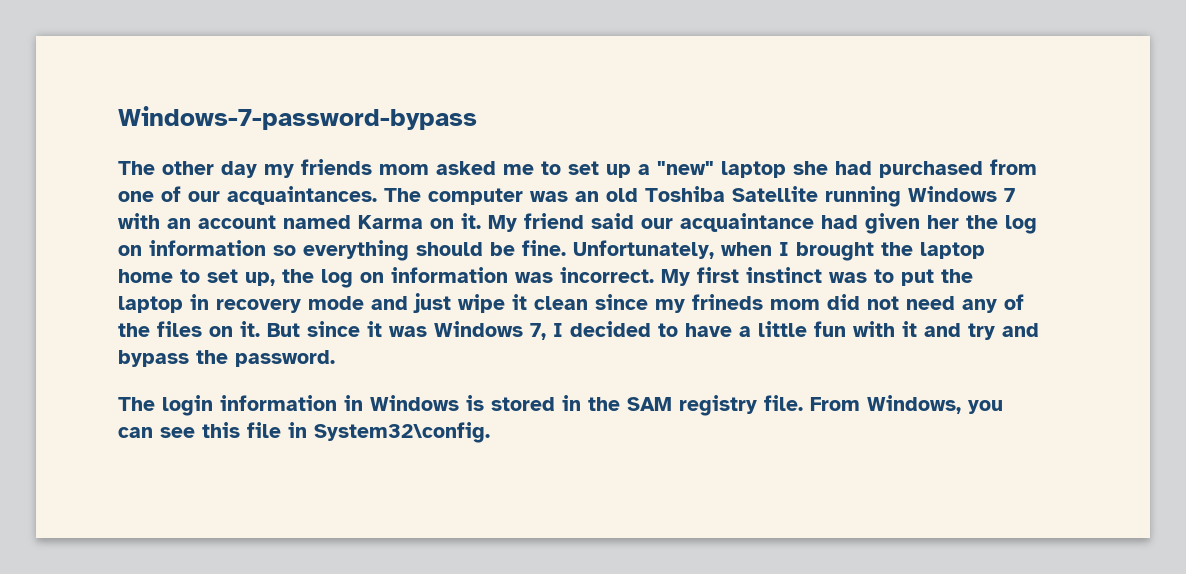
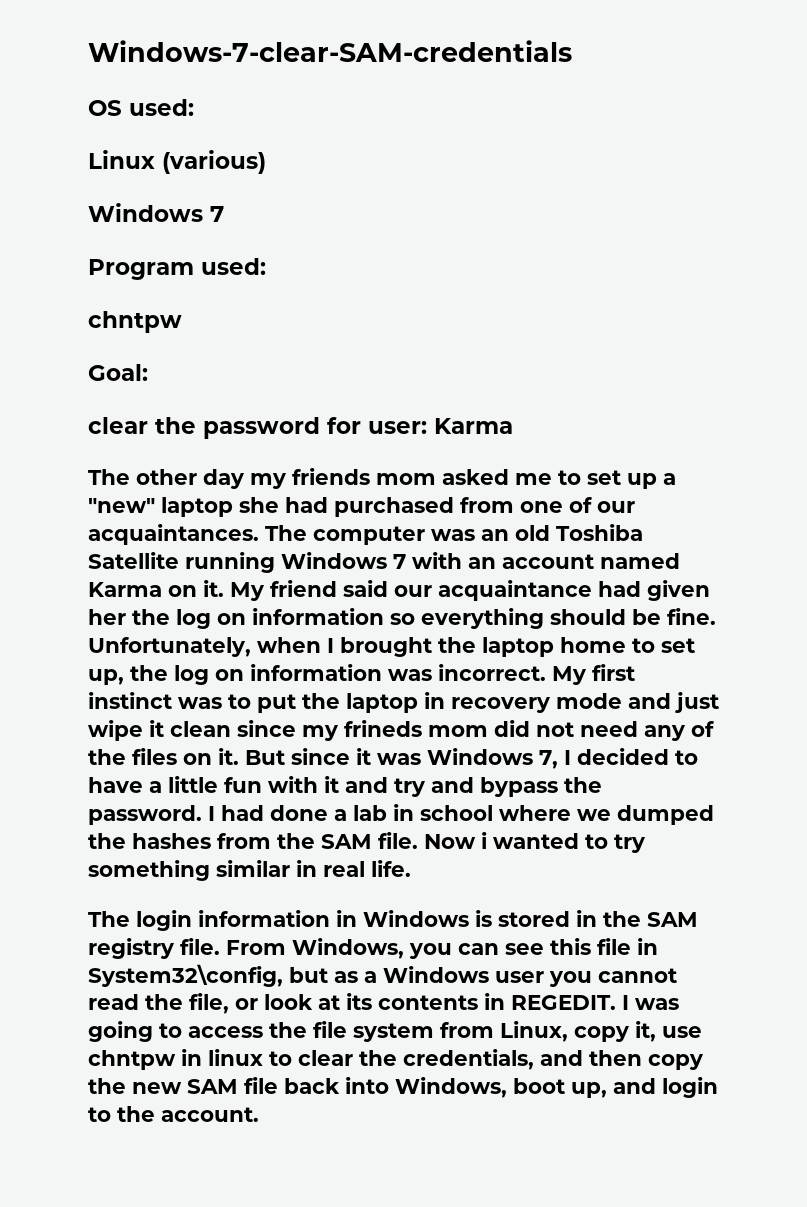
- Windows-7-password-bypass
+ Windows-7-clear-SAM-credentials
+ OS used:
+ Linux (various)
+ Windows 7
+ Program used:
+ chntpw
+ Goal:
+ clear the password for user: Karma
+ I had done a lab in school where we dumped the hashes from the SAM file. Now i wanted to try something similar in real life.
- From Windows, you can see this file in System32\config.
+ From Windows, you can see this file in System32\config, but as a Windows user you cannot read the file, or look at its contents in REGEDIT. I was going to access the file system from Linux, copy it, use chntpw in linux to clear the credentials, and then copy the new SAM file back into Windows, boot up, and login to the account.

